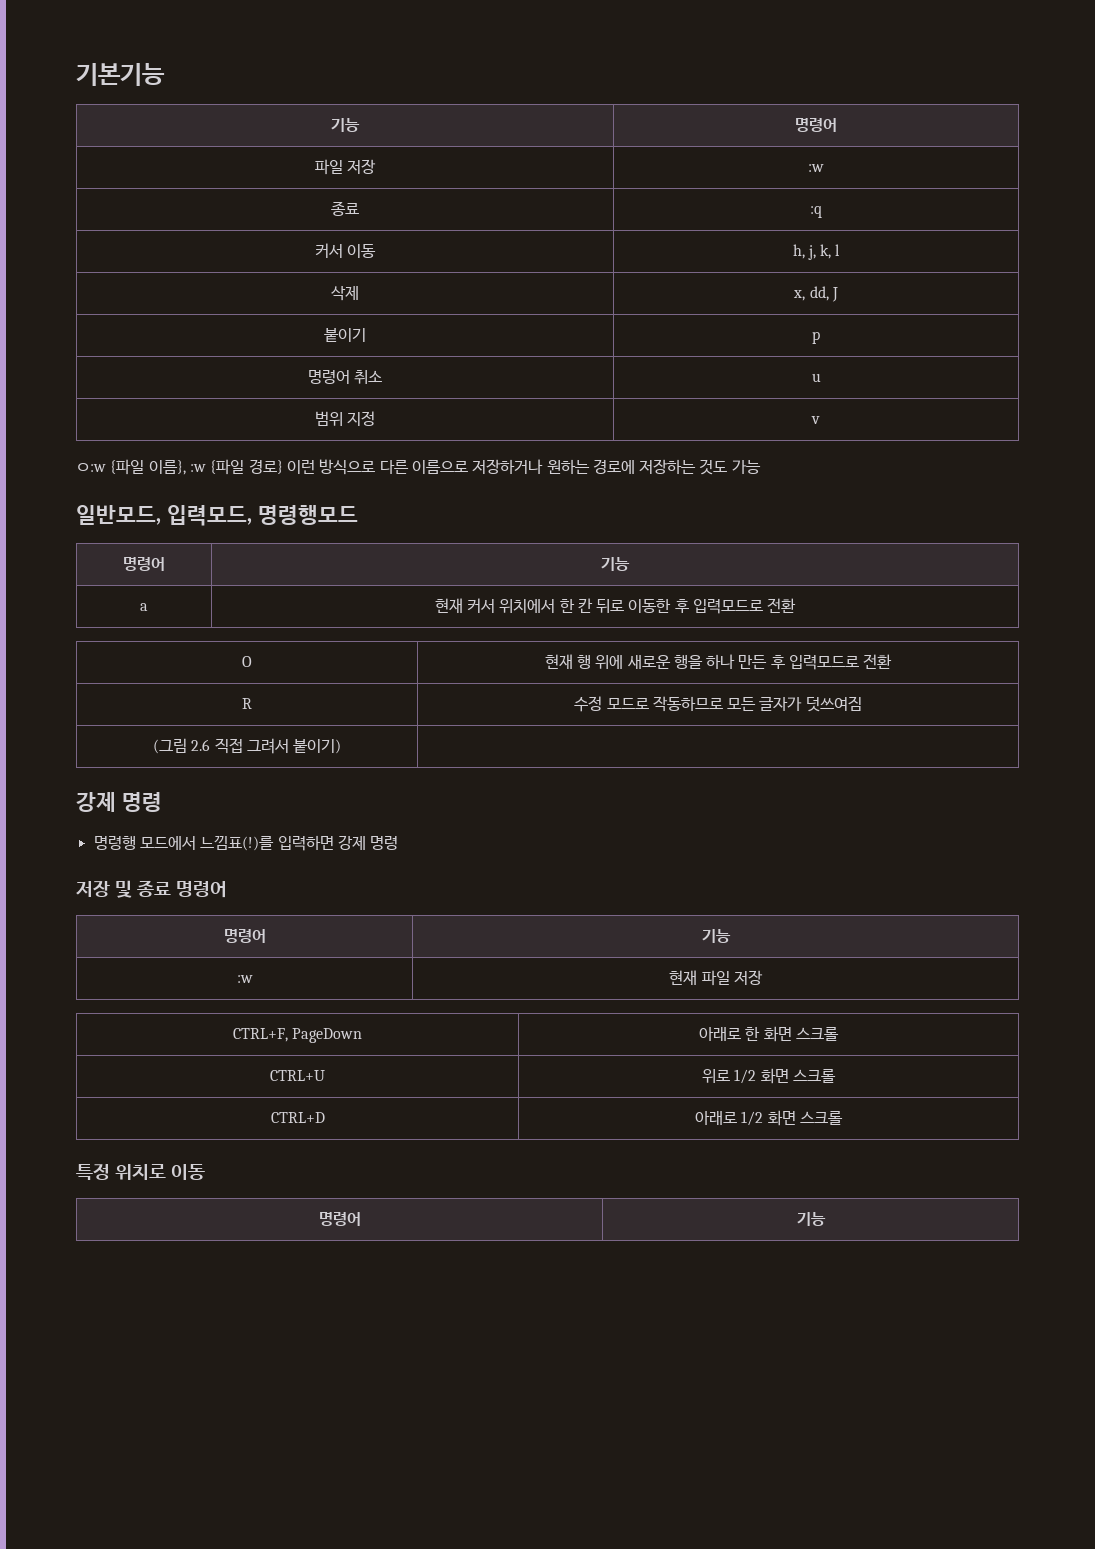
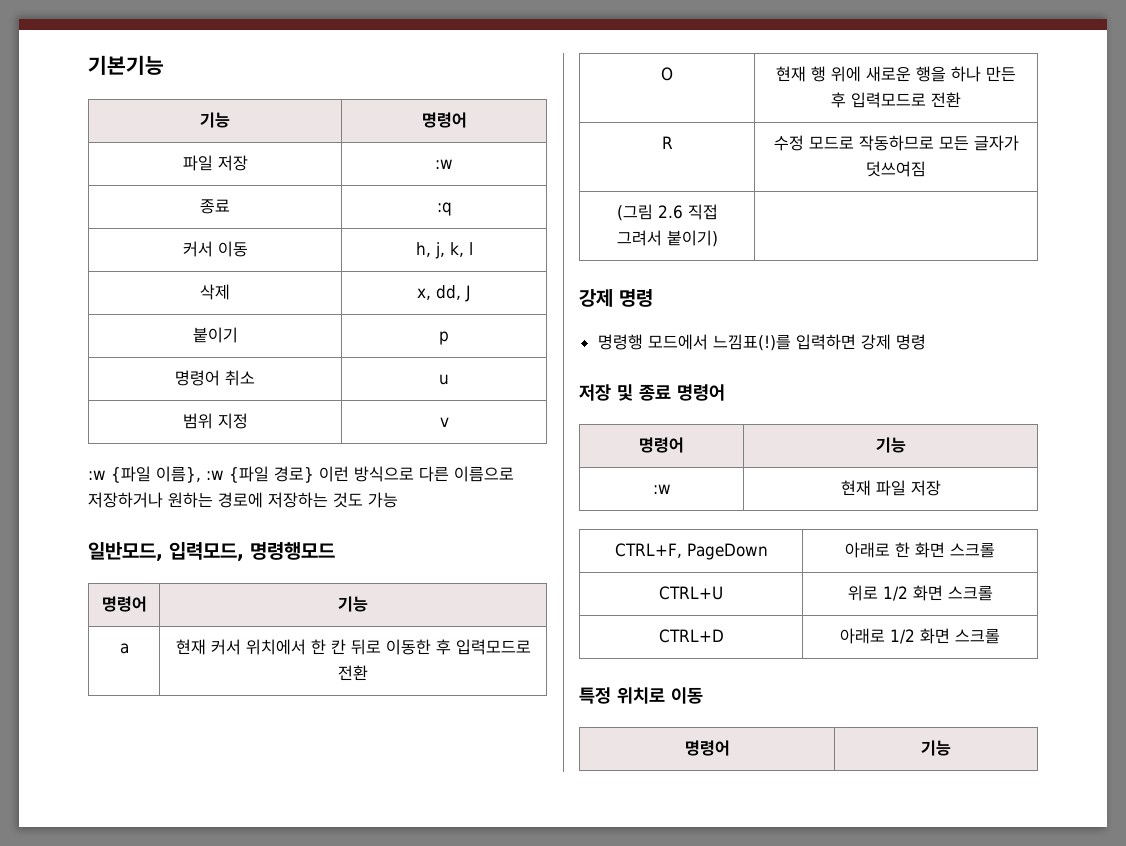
- ㅇ:w {파일 이름}, :w {파일 경로} 이런 방식으로 다른 이름으로 저장하거나 원하는 경로에 저장하는 것도 가능
+ :w {파일 이름}, :w {파일 경로} 이런 방식으로 다른 이름으로 저장하거나 원하는 경로에 저장하는 것도 가능

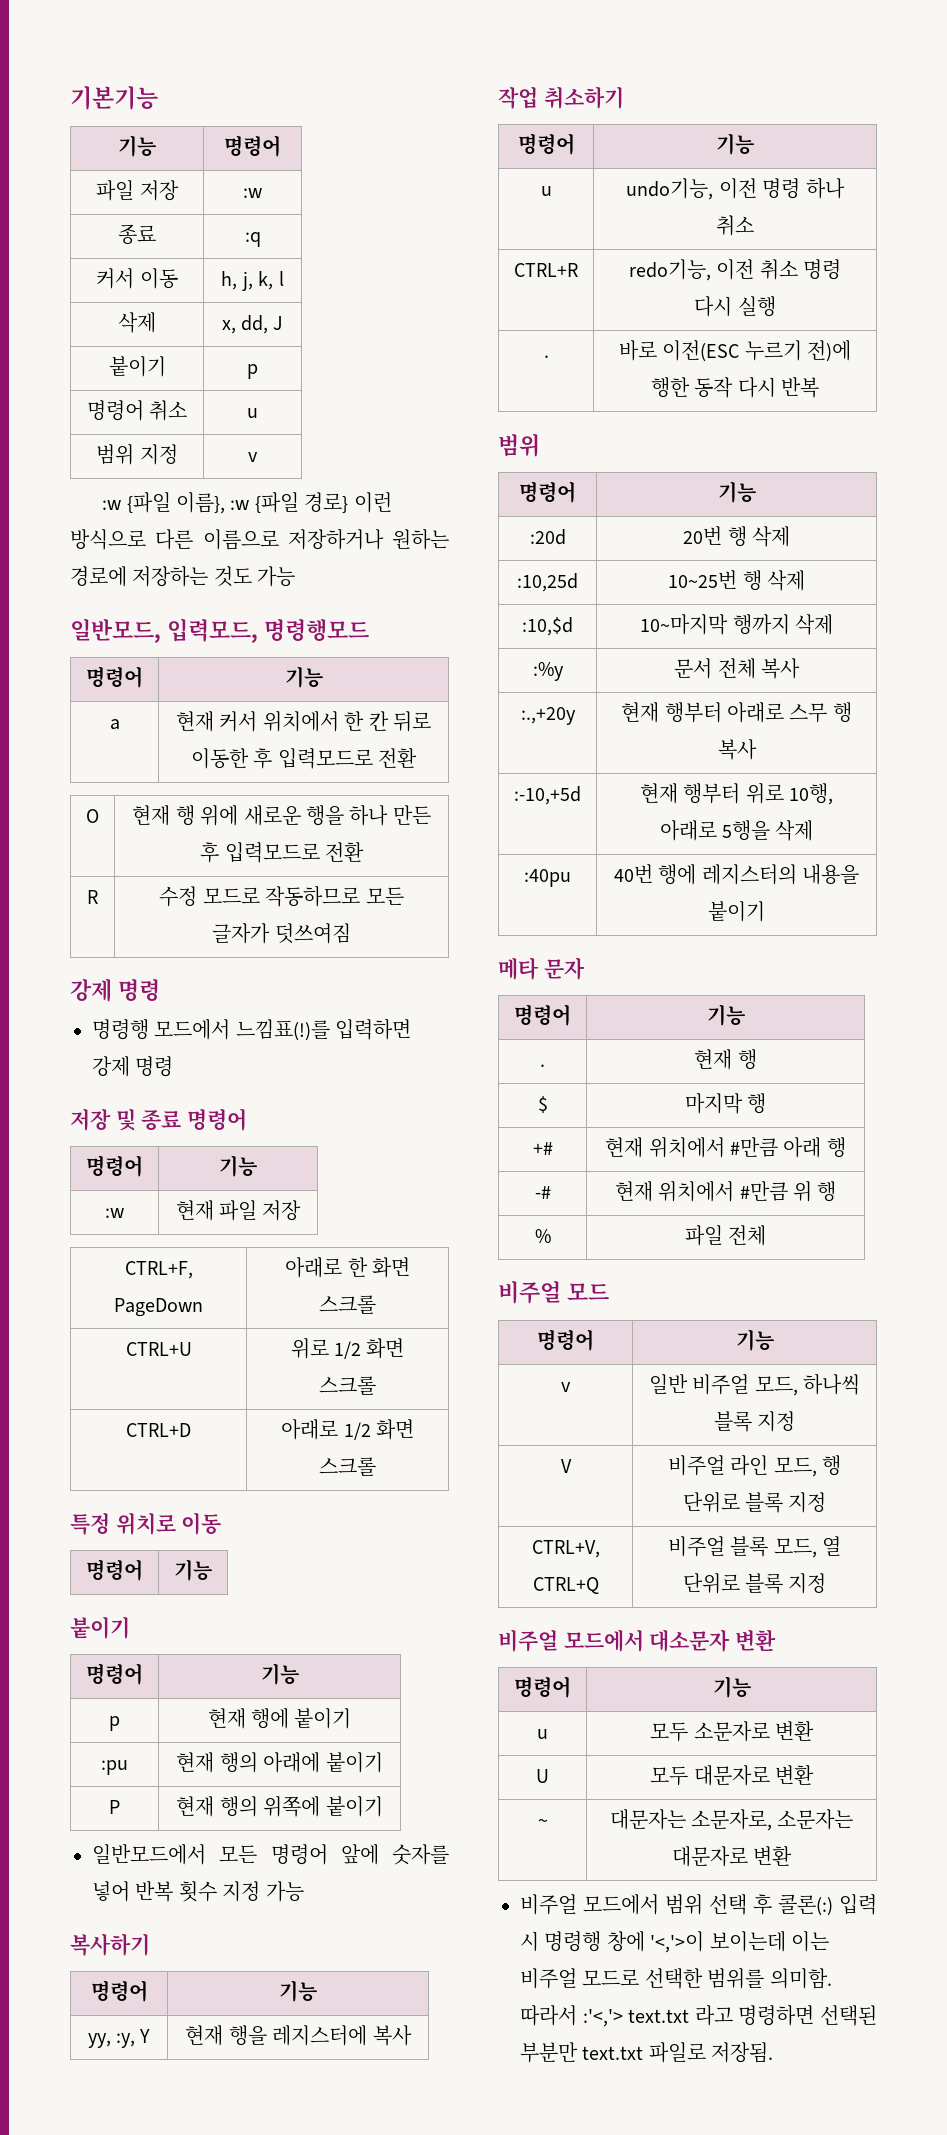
- (그림 2.6 직접 그려서 붙이기) |
  특정 위치로 이동
  명령어 | 기능
+ 붙이기
+ 명령어 | 기능
+ p | 현재 행에 붙이기
+ :pu | 현재 행의 아래에 붙이기
+ P | 현재 행의 위쪽에 붙이기
+ 일반모드에서 모든 명령어 앞에 숫자를 넣어 반복 횟수 지정 가능
+ 복사하기
+ 명령어 | 기능
+ yy, :y, Y | 현재 행을 레지스터에 복사
+ 작업 취소하기
+ 명령어 | 기능
+ u | undo기능, 이전 명령 하나 취소
+ CTRL+R | redo기능, 이전 취소 명령 다시 실행
+ . | 바로 이전(ESC 누르기 전)에 행한 동작 다시 반복
+ 범위
+ 명령어 | 기능
+ :20d | 20번 행 삭제
+ :10,25d | 10~25번 행 삭제
+ :10,$d | 10~마지막 행까지 삭제
+ :%y | 문서 전체 복사
+ :.,+20y | 현재 행부터 아래로 스무 행 복사
+ :-10,+5d | 현재 행부터 위로 10행, 아래로 5행을 삭제
+ :40pu | 40번 행에 레지스터의 내용을 붙이기
+ 메타 문자
+ 명령어 | 기능
+ . | 현재 행
+ $ | 마지막 행
+ +# | 현재 위치에서 #만큼 아래 행
+ -# | 현재 위치에서 #만큼 위 행
+ % | 파일 전체
+ 비주얼 모드
+ 명령어 | 기능
+ v | 일반 비주얼 모드, 하나씩 블록 지정
+ V | 비주얼 라인 모드, 행 단위로 블록 지정
+ CTRL+V, CTRL+Q | 비주얼 블록 모드, 열 단위로 블록 지정
+ 비주얼 모드에서 대소문자 변환
+ 명령어 | 기능
+ u | 모두 소문자로 변환
+ U | 모두 대문자로 변환
+ ~ | 대문자는 소문자로, 소문자는 대문자로 변환
+ 비주얼 모드에서 범위 선택 후 콜론(:) 입력 시 명령행 창에 '<,'>이 보이는데 이는 비주얼 모드로 선택한 범위를 의미함. 따라서 :'<,'> text.txt 라고 명령하면 선택된 부분만 text.txt 파일로 저장됨.

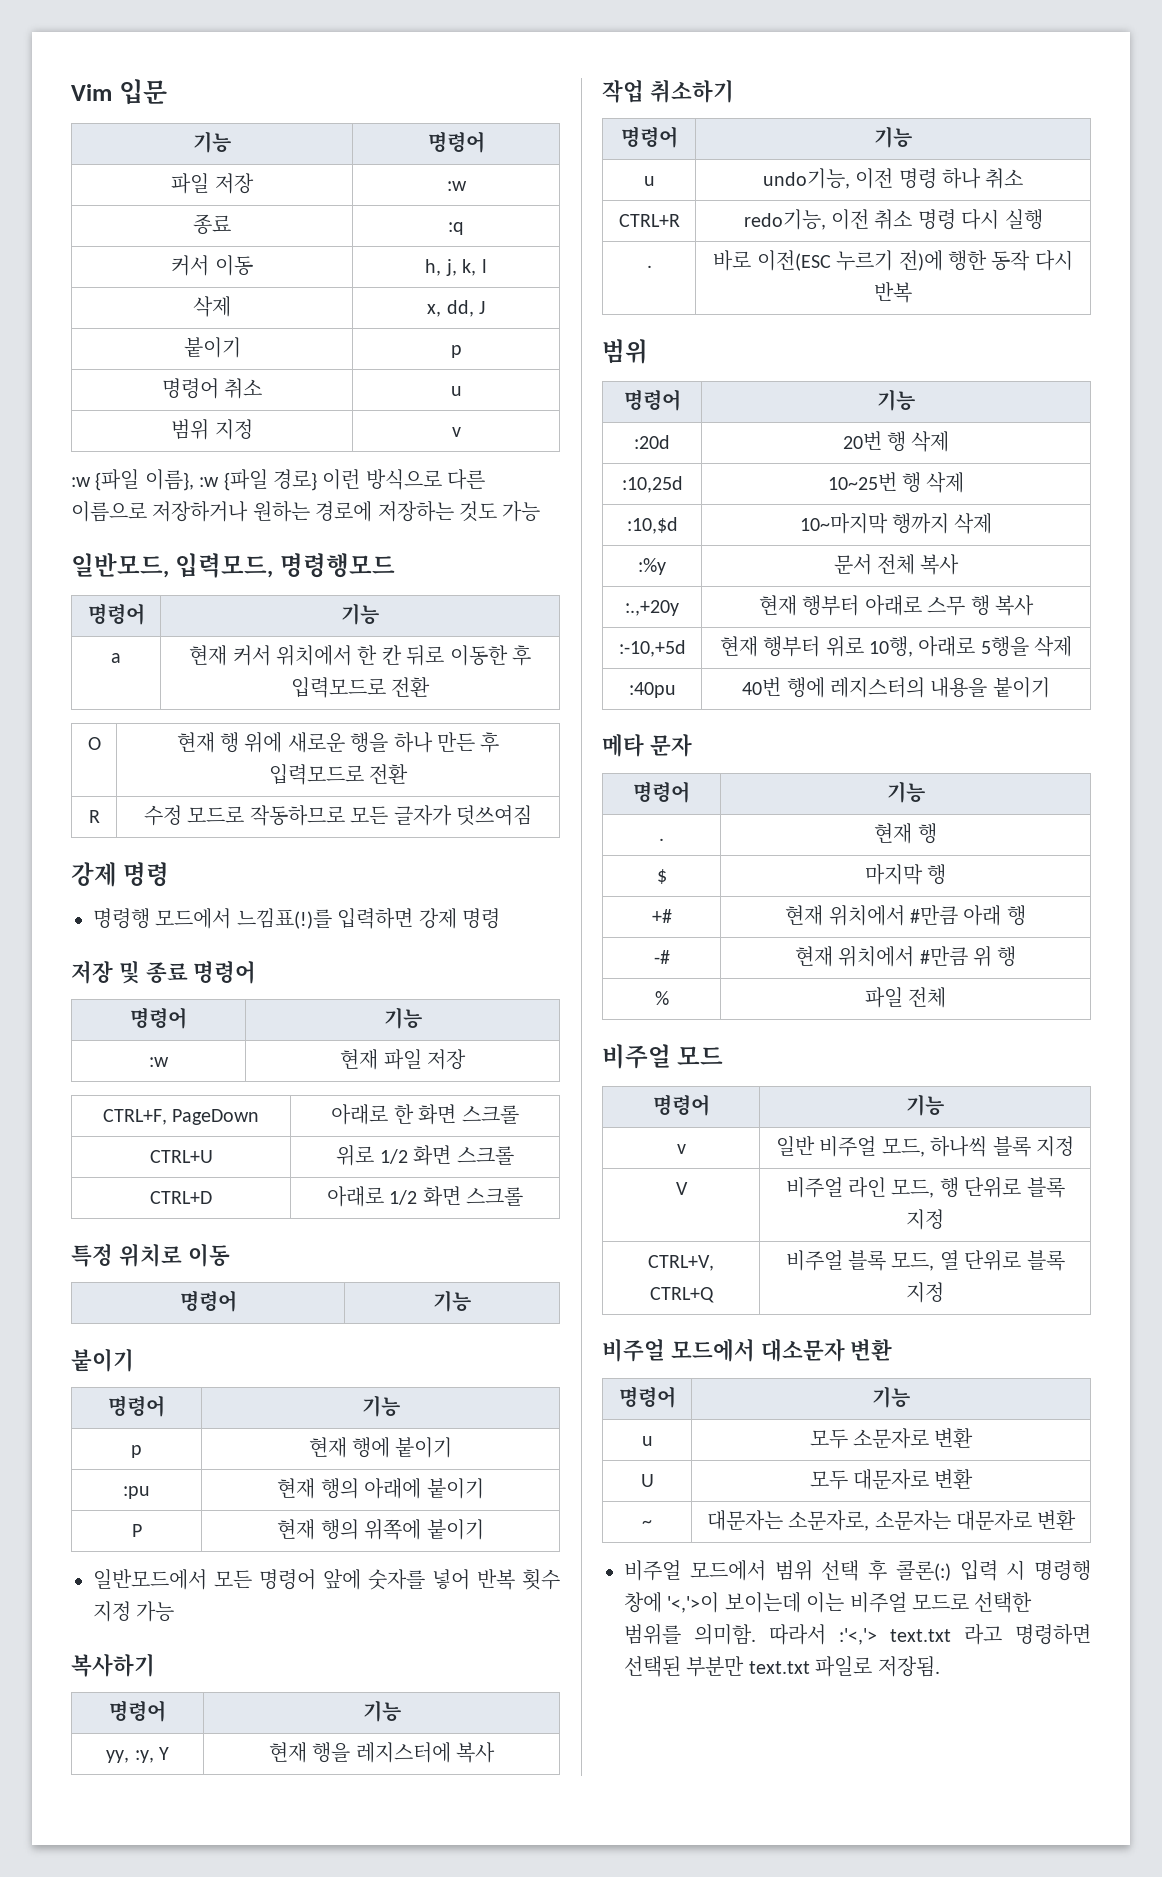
- 기본기능
+ Vim 입문

